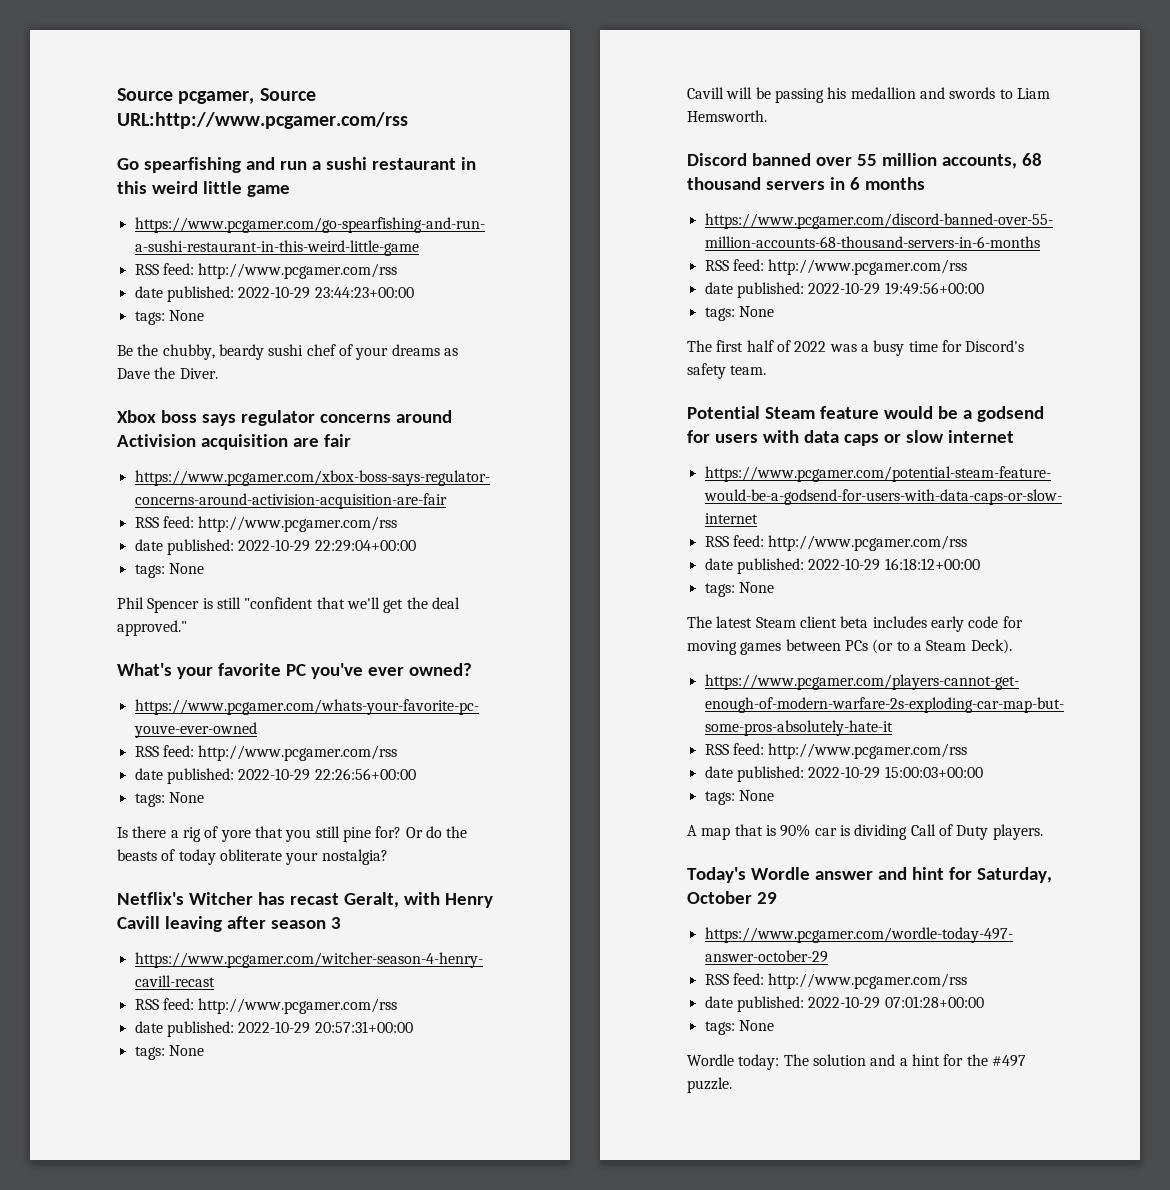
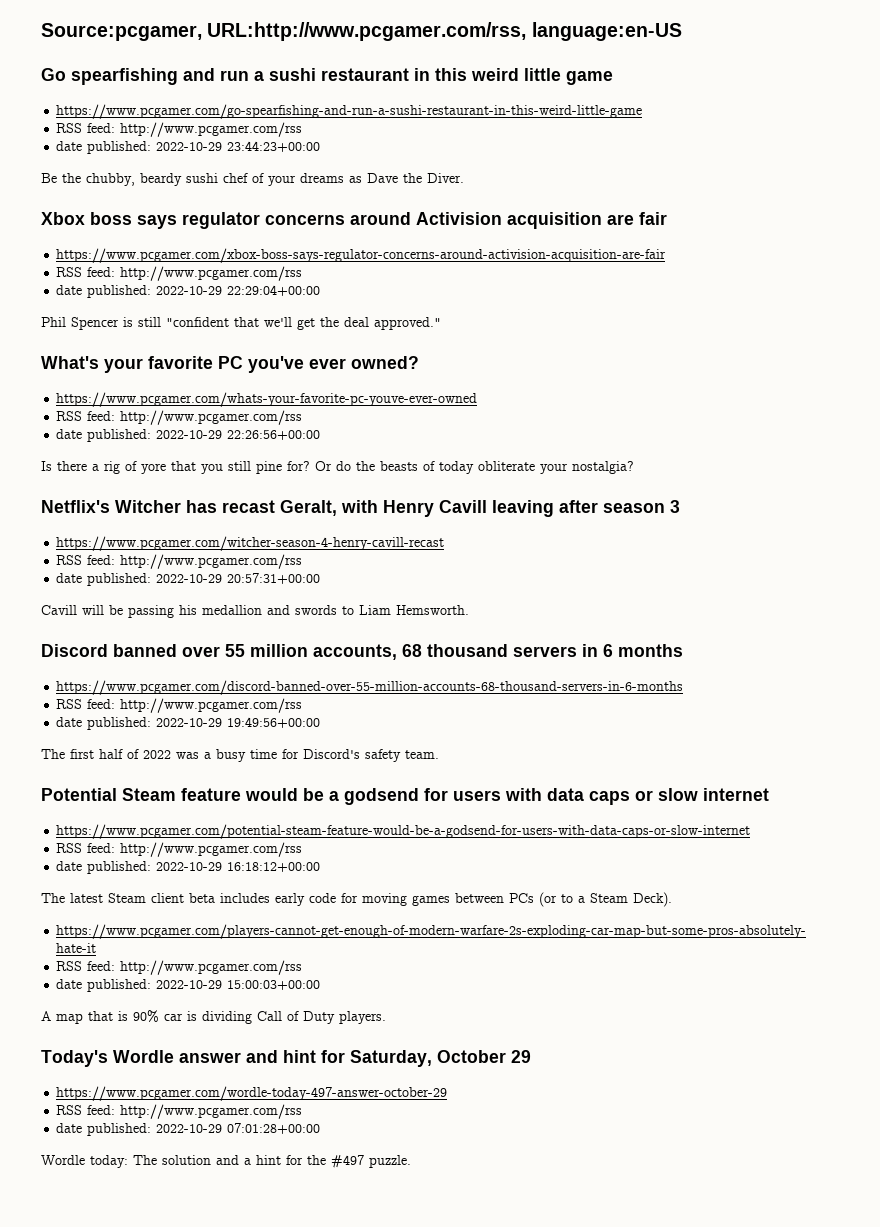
- Source pcgamer, Source URL:http://www.pcgamer.com/rss
+ Source:pcgamer, URL:http://www.pcgamer.com/rss, language:en-US
  date published: 2022-10-29 23:44:23+00:00
- tags: None
  date published: 2022-10-29 22:29:04+00:00
- tags: None
  date published: 2022-10-29 22:26:56+00:00
- tags: None
  date published: 2022-10-29 20:57:31+00:00
- tags: None
  date published: 2022-10-29 19:49:56+00:00
- tags: None
  date published: 2022-10-29 16:18:12+00:00
- tags: None
  date published: 2022-10-29 15:00:03+00:00
- tags: None
  date published: 2022-10-29 07:01:28+00:00
- tags: None

